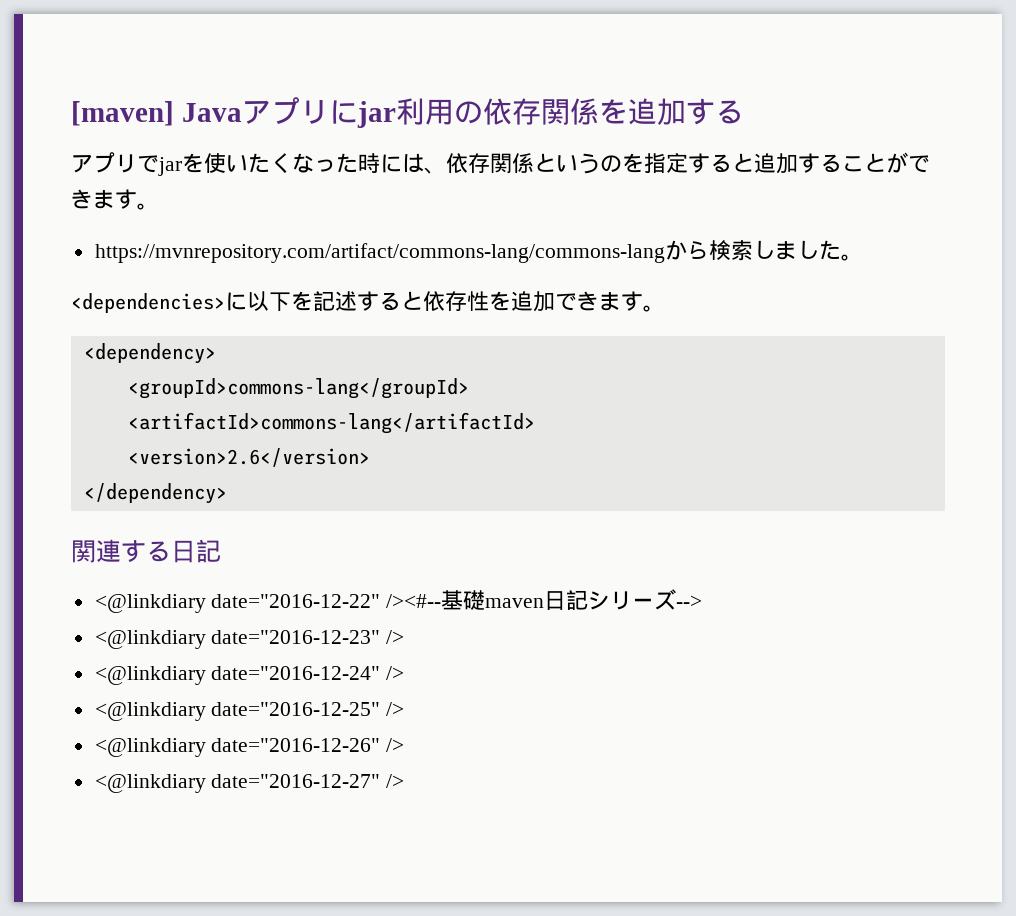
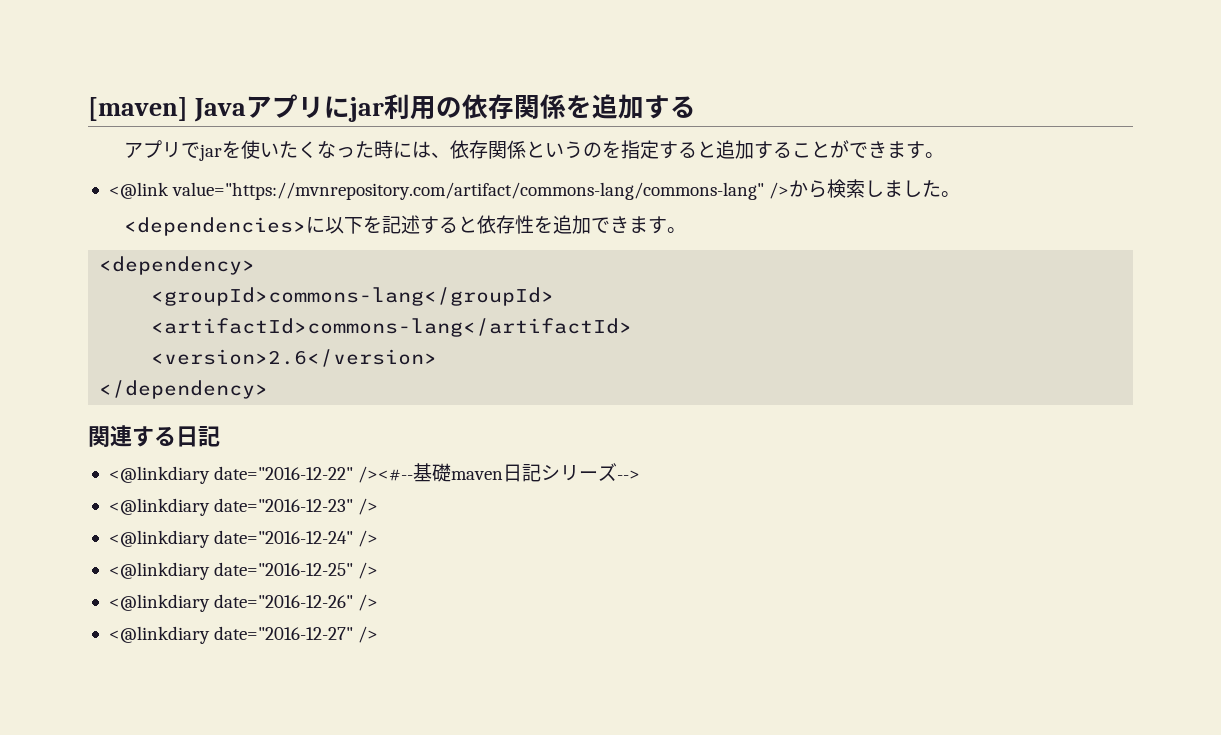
- https://mvnrepository.com/artifact/commons-lang/commons-langから検索しました。
+ <@link value="https://mvnrepository.com/artifact/commons-lang/commons-lang" />から検索しました。

